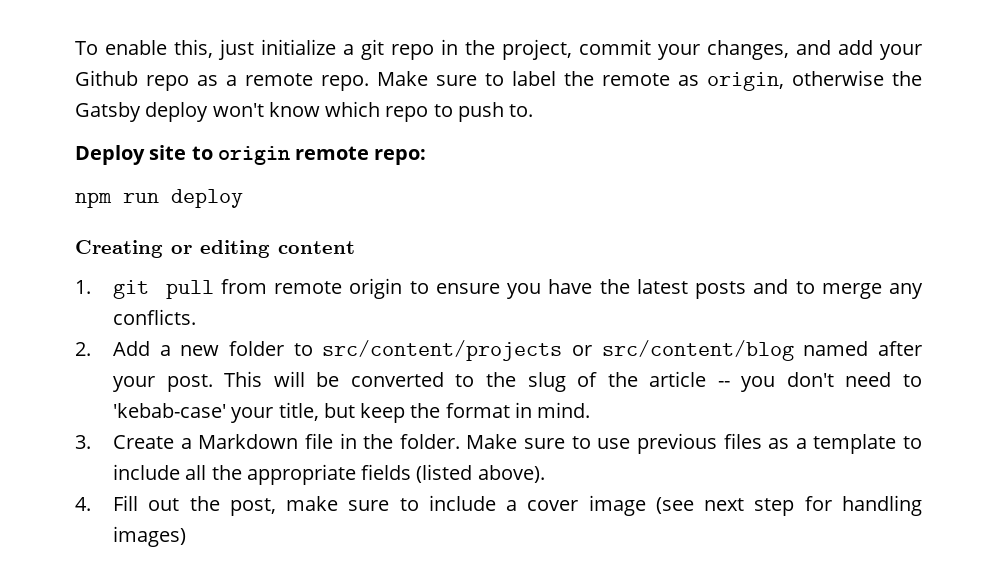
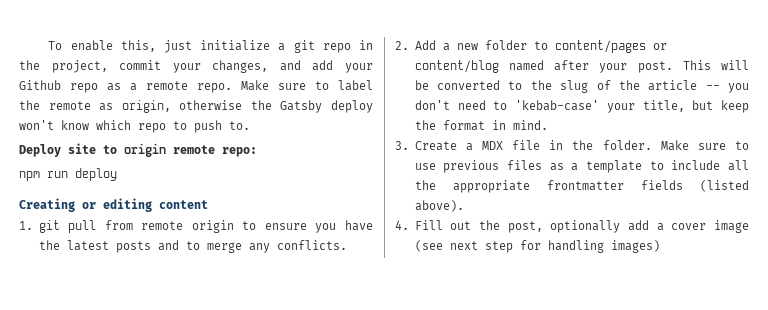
- 2. Add a new folder to src/content/projects or src/content/blog named after your post.
+ 2. Add a new folder to content/pages or content/blog named after your post.
- 3. Create a Markdown file in the folder.
+ 3. Create a MDX file in the folder.
- Make sure to use previous files as a template to include all the appropriate fields (listed above).
+ Make sure to use previous files as a template to include all the appropriate frontmatter fields (listed above).
- 4. Fill out the post, make sure to include a cover image (see next step for handling images)
+ 4. Fill out the post, optionally add a cover image (see next step for handling images)

